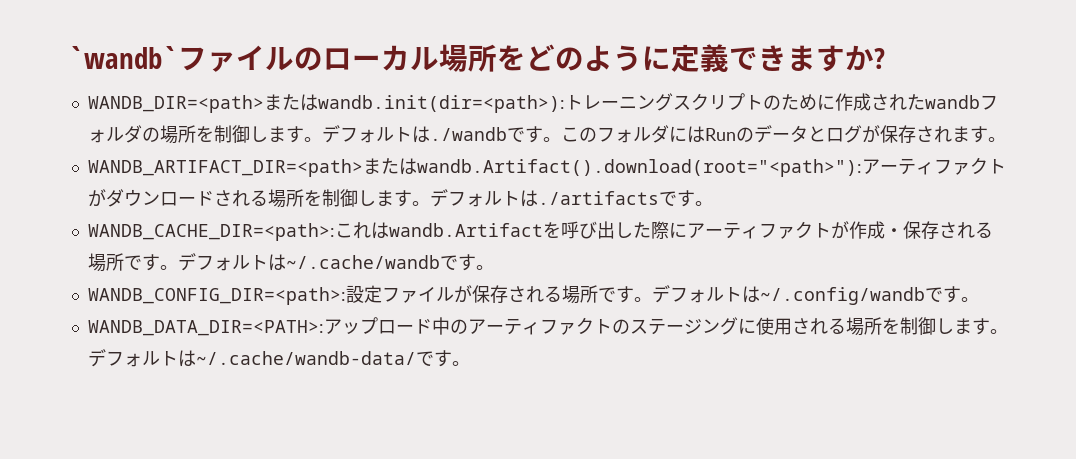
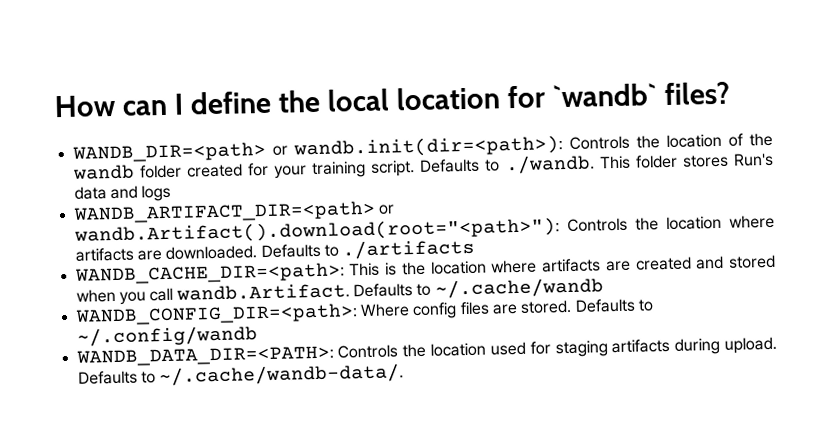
- `wandb`ファイルのローカル場所をどのように定義できますか?
- WANDB_DIR=<path>またはwandb.init(dir=<path>):トレーニングスクリプトのために作成されたwandbフォルダの場所を制御します。デフォルトは./wandbです。このフォルダにはRunのデータとログが保存されます。
- WANDB_ARTIFACT_DIR=<path>またはwandb.Artifact().download(root="<path>"):アーティファクトがダウンロードされる場所を制御します。デフォルトは./artifactsです。
+ How can I define the local location for `wandb` files?
+ WANDB_DIR=<path> or wandb.init(dir=<path>): Controls the location of the wandb folder created for your training script. Defaults to ./wandb. This folder stores Run's data and logs
+ WANDB_ARTIFACT_DIR=<path> or wandb.Artifact().download(root="<path>"): Controls the location where artifacts are downloaded. Defaults to ./artifacts
- WANDB_CACHE_DIR=<path>:これはwandb.Artifactを呼び出した際にアーティファクトが作成・保存される場所です。デフォルトは~/.cache/wandbです。
+ WANDB_CACHE_DIR=<path>: This is the location where artifacts are created and stored when you call wandb.Artifact. Defaults to ~/.cache/wandb
- WANDB_CONFIG_DIR=<path>:設定ファイルが保存される場所です。デフォルトは~/.config/wandbです。
+ WANDB_CONFIG_DIR=<path>: Where config files are stored. Defaults to ~/.config/wandb
- WANDB_DATA_DIR=<PATH>:アップロード中のアーティファクトのステージングに使用される場所を制御します。デフォルトは~/.cache/wandb-data/です。
+ WANDB_DATA_DIR=<PATH>: Controls the location used for staging artifacts during upload. Defaults to ~/.cache/wandb-data/.

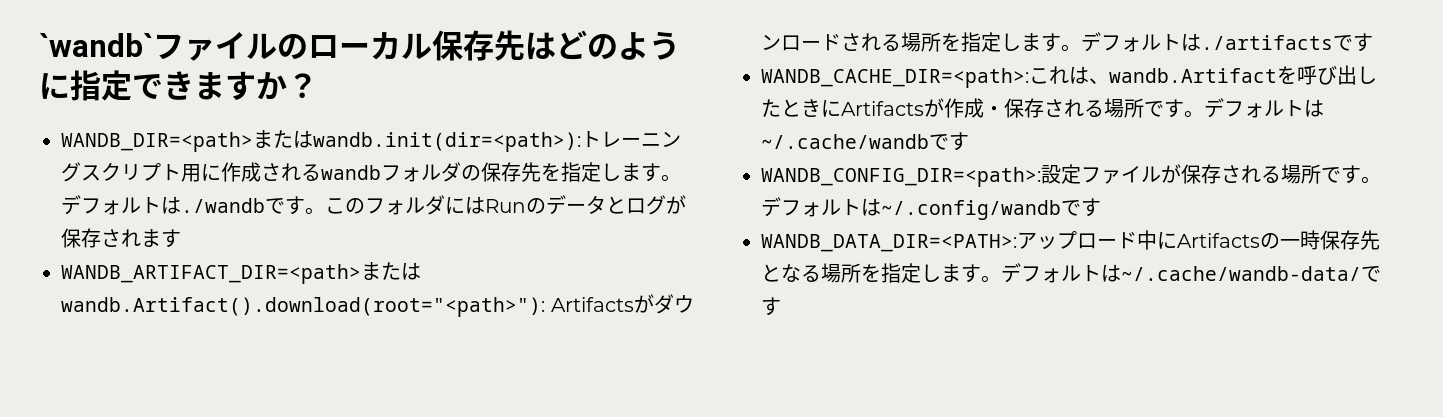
- How can I define the local location for `wandb` files?
- WANDB_DIR=<path> or wandb.init(dir=<path>): Controls the location of the wandb folder created for your training script. Defaults to ./wandb. This folder stores Run's data and logs
- WANDB_ARTIFACT_DIR=<path> or wandb.Artifact().download(root="<path>"): Controls the location where artifacts are downloaded. Defaults to ./artifacts
+ `wandb`ファイルのローカル保存先はどのように指定できますか？
+ WANDB_DIR=<path>またはwandb.init(dir=<path>):トレーニングスクリプト用に作成されるwandbフォルダの保存先を指定します。デフォルトは./wandbです。このフォルダにはRunのデータとログが保存されます
+ WANDB_ARTIFACT_DIR=<path>またはwandb.Artifact().download(root="<path>"): Artifactsがダウンロードされる場所を指定します。デフォルトは./artifactsです
- WANDB_CACHE_DIR=<path>: This is the location where artifacts are created and stored when you call wandb.Artifact. Defaults to ~/.cache/wandb
+ WANDB_CACHE_DIR=<path>:これは、wandb.Artifactを呼び出したときにArtifactsが作成・保存される場所です。デフォルトは~/.cache/wandbです
- WANDB_CONFIG_DIR=<path>: Where config files are stored. Defaults to ~/.config/wandb
+ WANDB_CONFIG_DIR=<path>:設定ファイルが保存される場所です。デフォルトは~/.config/wandbです
- WANDB_DATA_DIR=<PATH>: Controls the location used for staging artifacts during upload. Defaults to ~/.cache/wandb-data/.
+ WANDB_DATA_DIR=<PATH>:アップロード中にArtifactsの一時保存先となる場所を指定します。デフォルトは~/.cache/wandb-data/です

